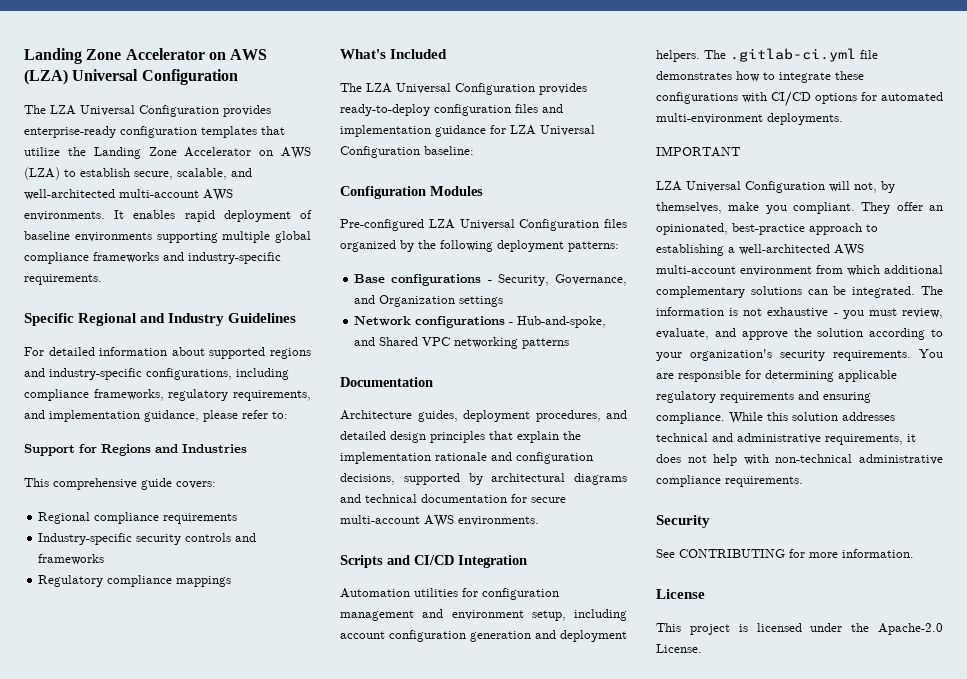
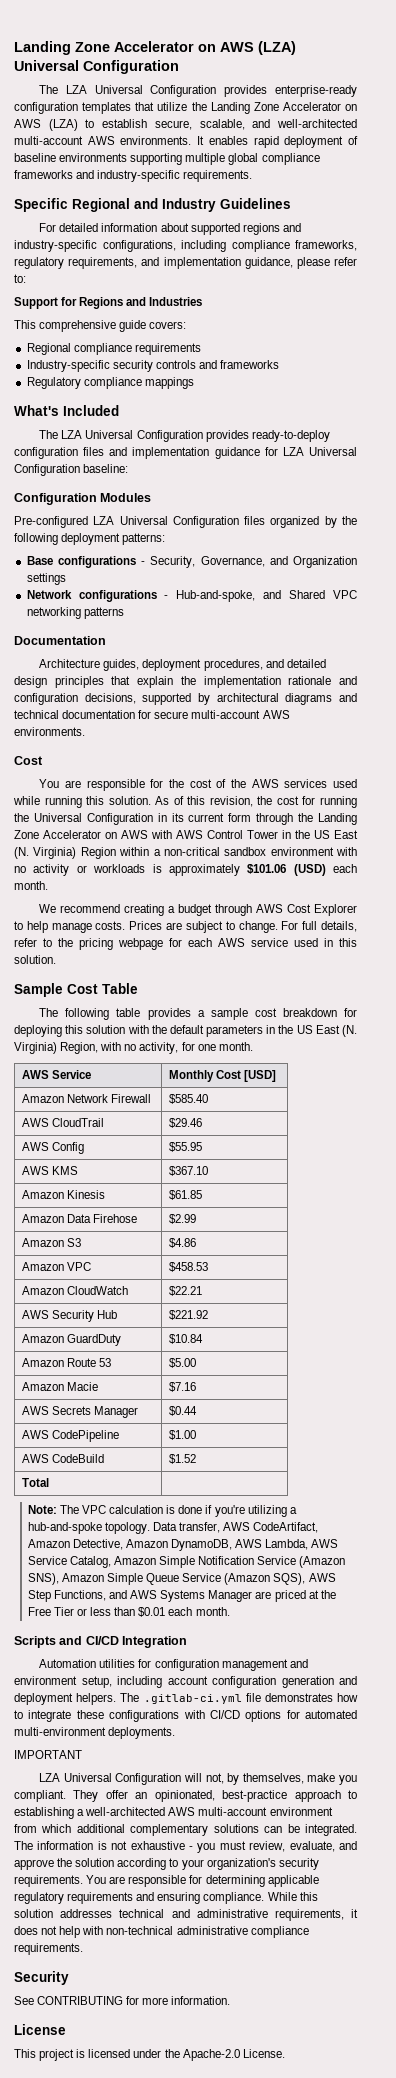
  Architecture guides, deployment procedures, and detailed design principles that explain the implementation rationale and configuration decisions, supported by architectural diagrams and technical documentation for secure multi-account AWS environments.
+ Cost
+ You are responsible for the cost of the AWS services used while running this solution. As of this revision, the cost for running the Universal Configuration in its current form through the Landing Zone Accelerator on AWS with AWS Control Tower in the US East (N. Virginia) Region within a non-critical sandbox environment with no activity or workloads is approximately $101.06 (USD) each month.
+ We recommend creating a budget through AWS Cost Explorer to help manage costs. Prices are subject to change. For full details, refer to the pricing webpage for each AWS service used in this solution.
+ Sample Cost Table
+ The following table provides a sample cost breakdown for deploying this solution with the default parameters in the US East (N. Virginia) Region, with no activity, for one month.
+ AWS Service | Monthly Cost [USD]
+ Amazon Network Firewall | $585.40
+ AWS CloudTrail | $29.46
+ AWS Config | $55.95
+ AWS KMS | $367.10
+ Amazon Kinesis | $61.85
+ Amazon Data Firehose | $2.99
+ Amazon S3 | $4.86
+ Amazon VPC | $458.53
+ Amazon CloudWatch | $22.21
+ AWS Security Hub | $221.92
+ Amazon GuardDuty | $10.84
+ Amazon Route 53 | $5.00
+ Amazon Macie | $7.16
+ AWS Secrets Manager | $0.44
+ AWS CodePipeline | $1.00
+ AWS CodeBuild | $1.52
+ Total |
+ Note: The VPC calculation is done if you're utilizing a hub-and-spoke topology. Data transfer, AWS CodeArtifact, Amazon Detective, Amazon DynamoDB, AWS Lambda, AWS Service Catalog, Amazon Simple Notification Service (Amazon SNS), Amazon Simple Queue Service (Amazon SQS), AWS Step Functions, and AWS Systems Manager are priced at the Free Tier or less than $0.01 each month.

